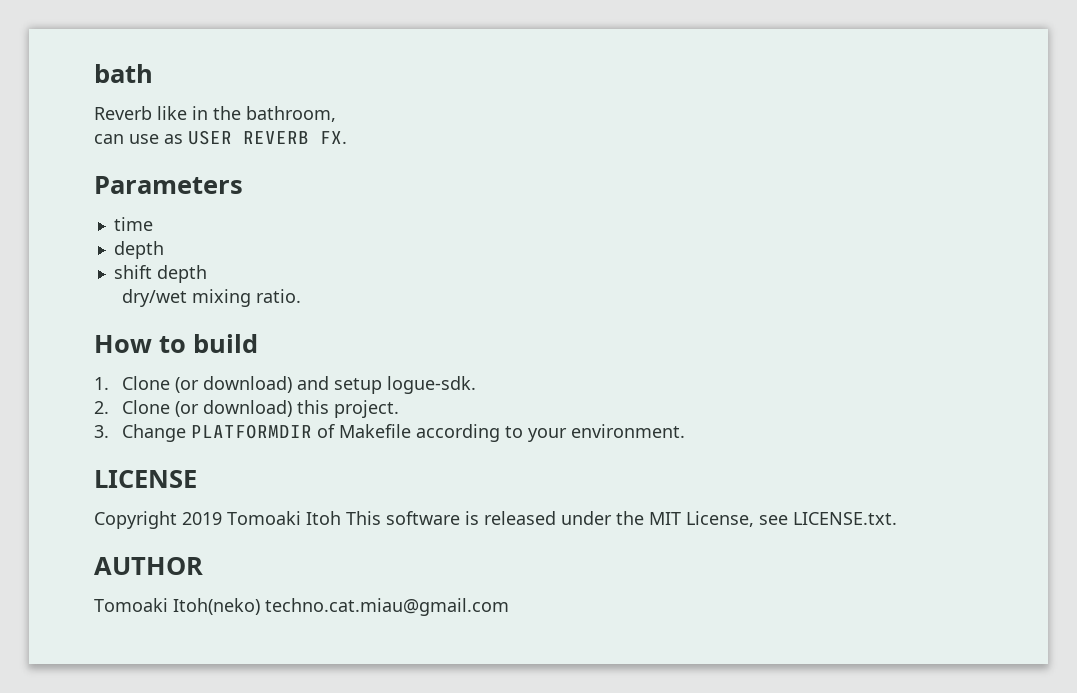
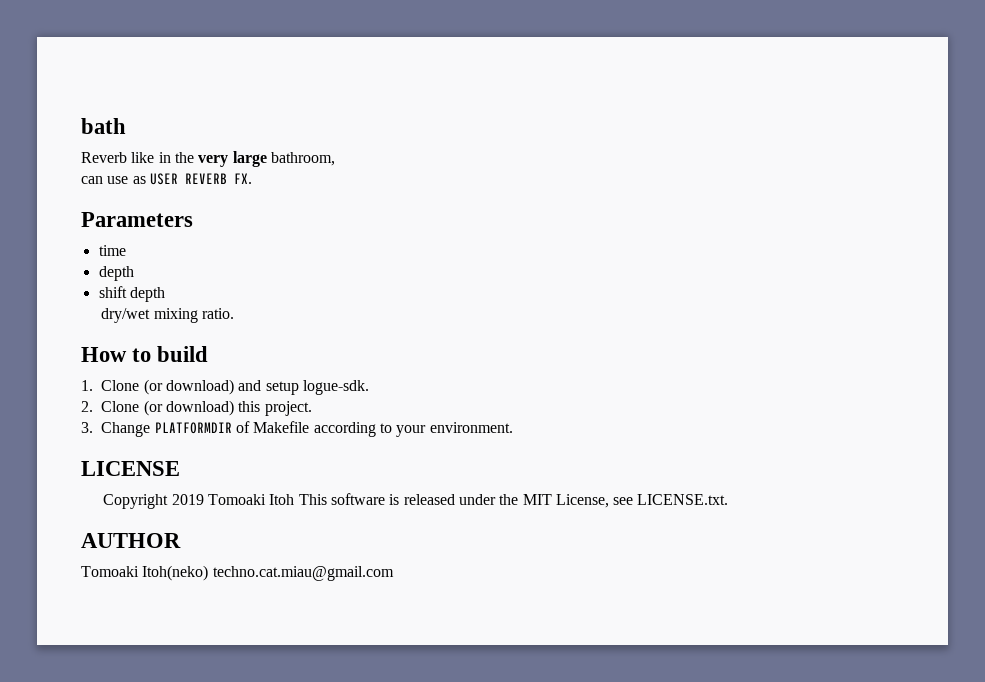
- Reverb like in the bathroom,
+ Reverb like in the very large bathroom,

